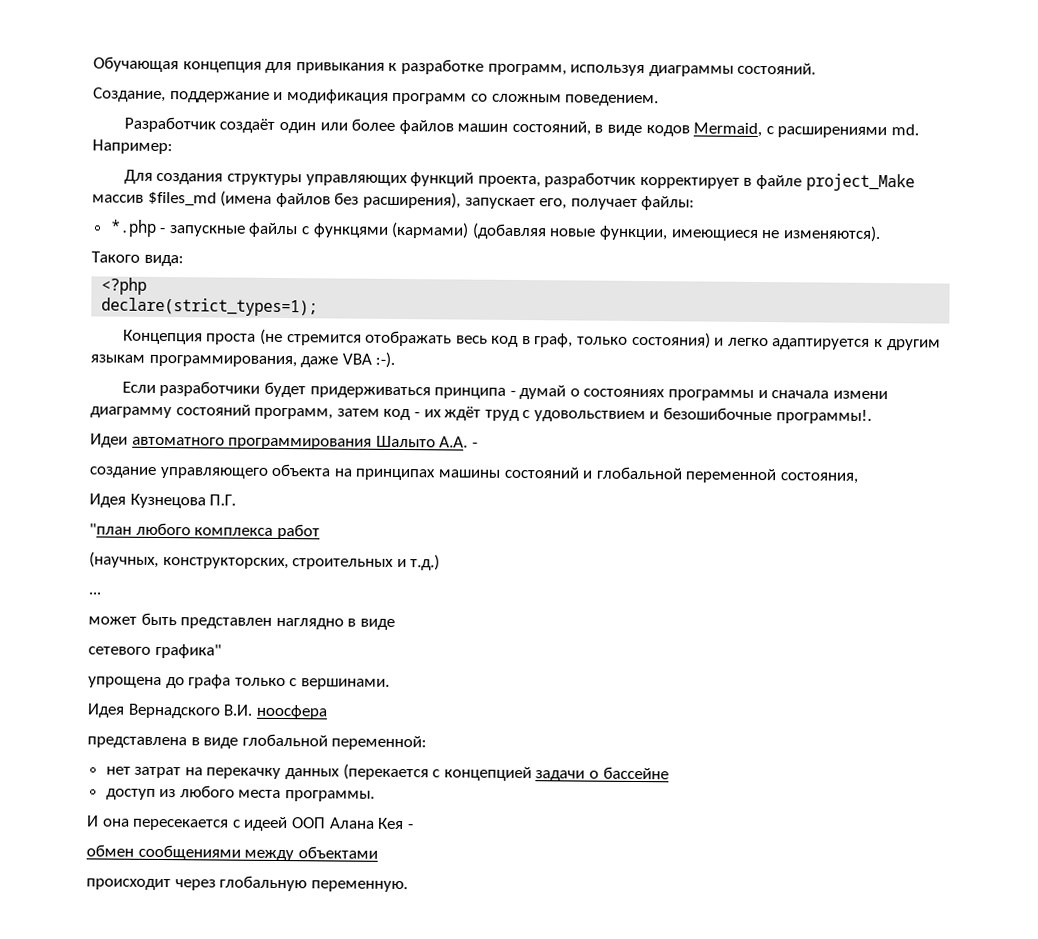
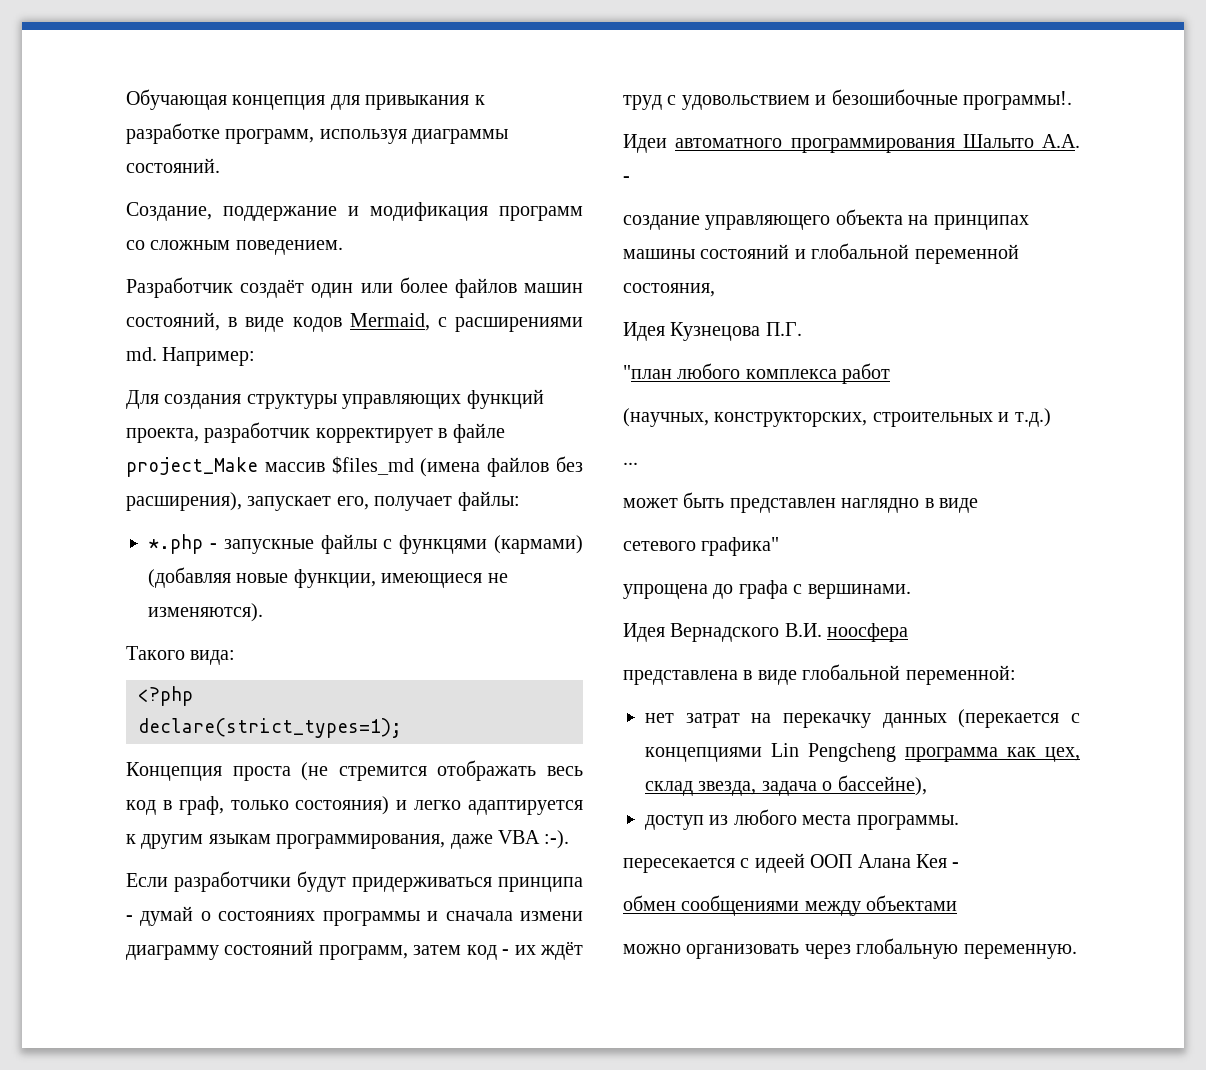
- Если разработчики будет придерживаться принципа - думай о состояниях программы и сначала измени диаграмму состояний программ, затем код - их ждёт труд с удовольствием и безошибочные программы!.
+ Если разработчики будут придерживаться принципа - думай о состояниях программы и сначала измени диаграмму состояний программ, затем код - их ждёт труд с удовольствием и безошибочные программы!.
- упрощена до графа только с вершинами.
+ упрощена до графа с вершинами.
- нет затрат на перекачку данных (перекается с концепцией задачи о бассейне
+ нет затрат на перекачку данных (перекается с концепциями Lin Pengcheng программа как цех, склад звезда, задача о бассейне),
- И она пересекается с идеей ООП Алана Кея -
+ пересекается с идеей ООП Алана Кея -
- происходит через глобальную переменную.
+ можно организовать через глобальную переменную.

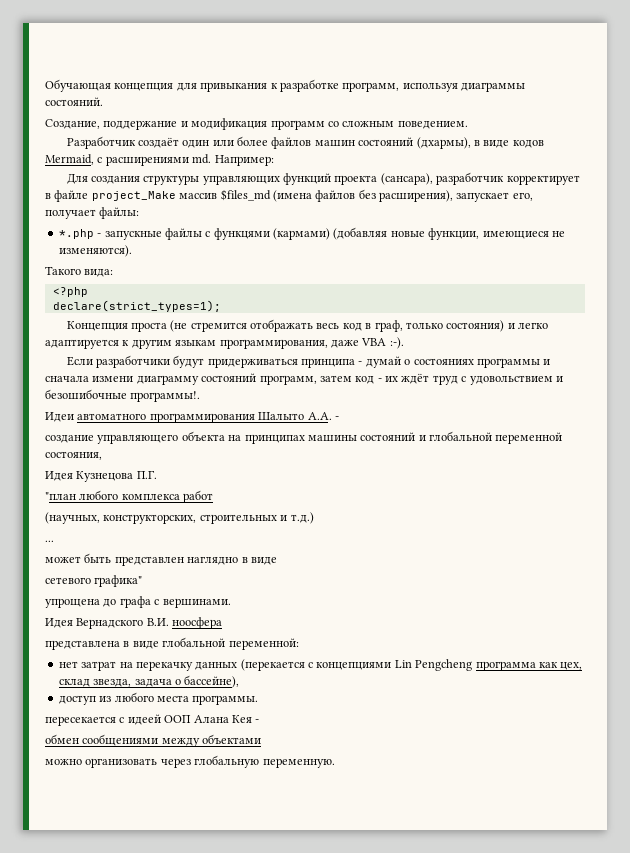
- Разработчик создаёт один или более файлов машин состояний, в виде кодов Mermaid, с расширениями md.
+ Разработчик создаёт один или более файлов машин состояний (дхармы), в виде кодов Mermaid, с расширениями md.
- Для создания структуры управляющих функций проекта, разработчик корректирует в файле project_Make массив $files_md (имена файлов без расширения), запускает его, получает файлы:
+ Для создания структуры управляющих функций проекта (сансара), разработчик корректирует в файле project_Make массив $files_md (имена файлов без расширения), запускает его, получает файлы:

